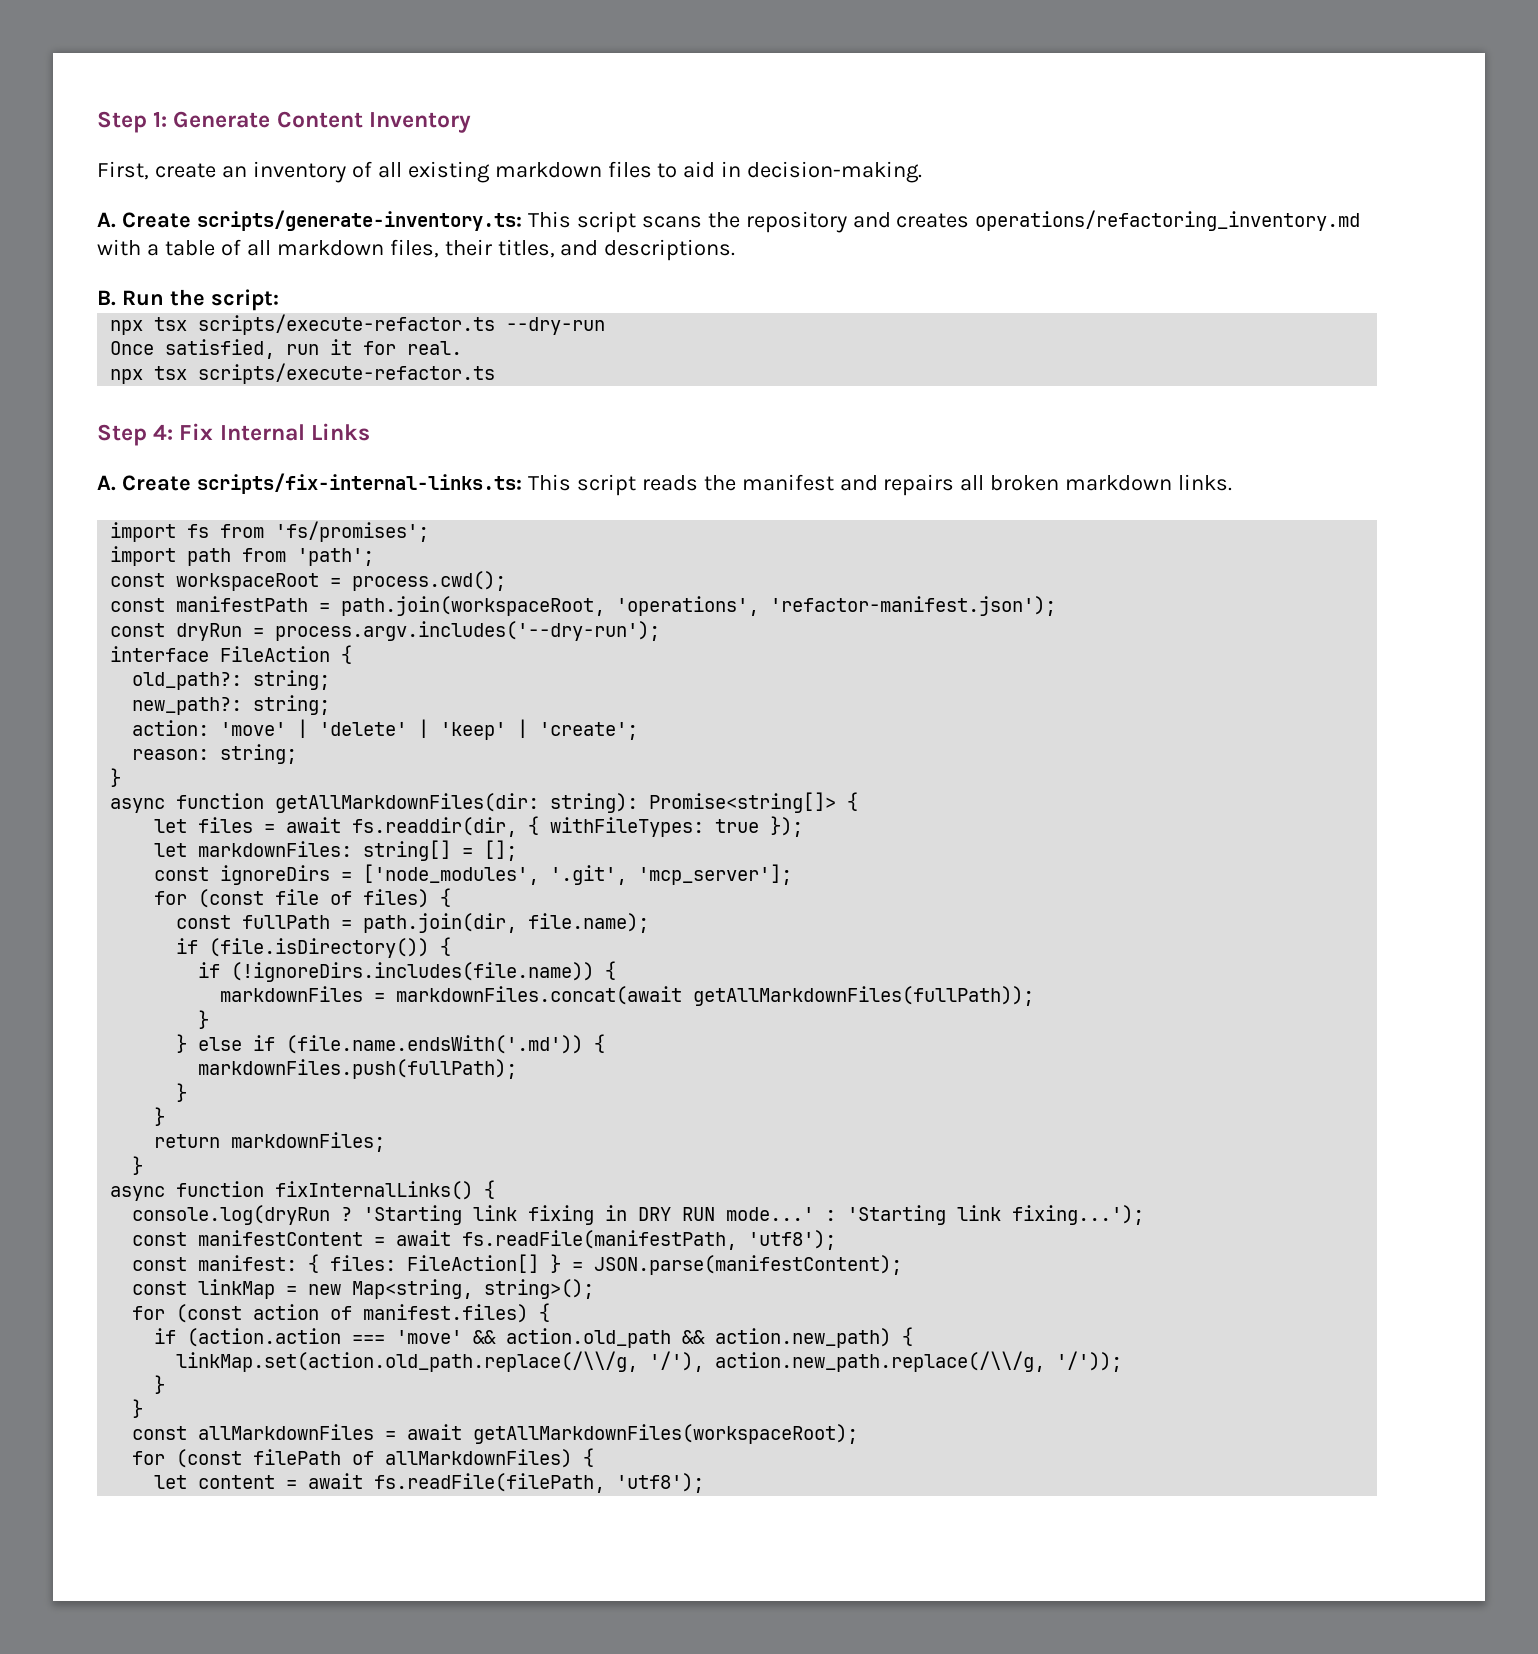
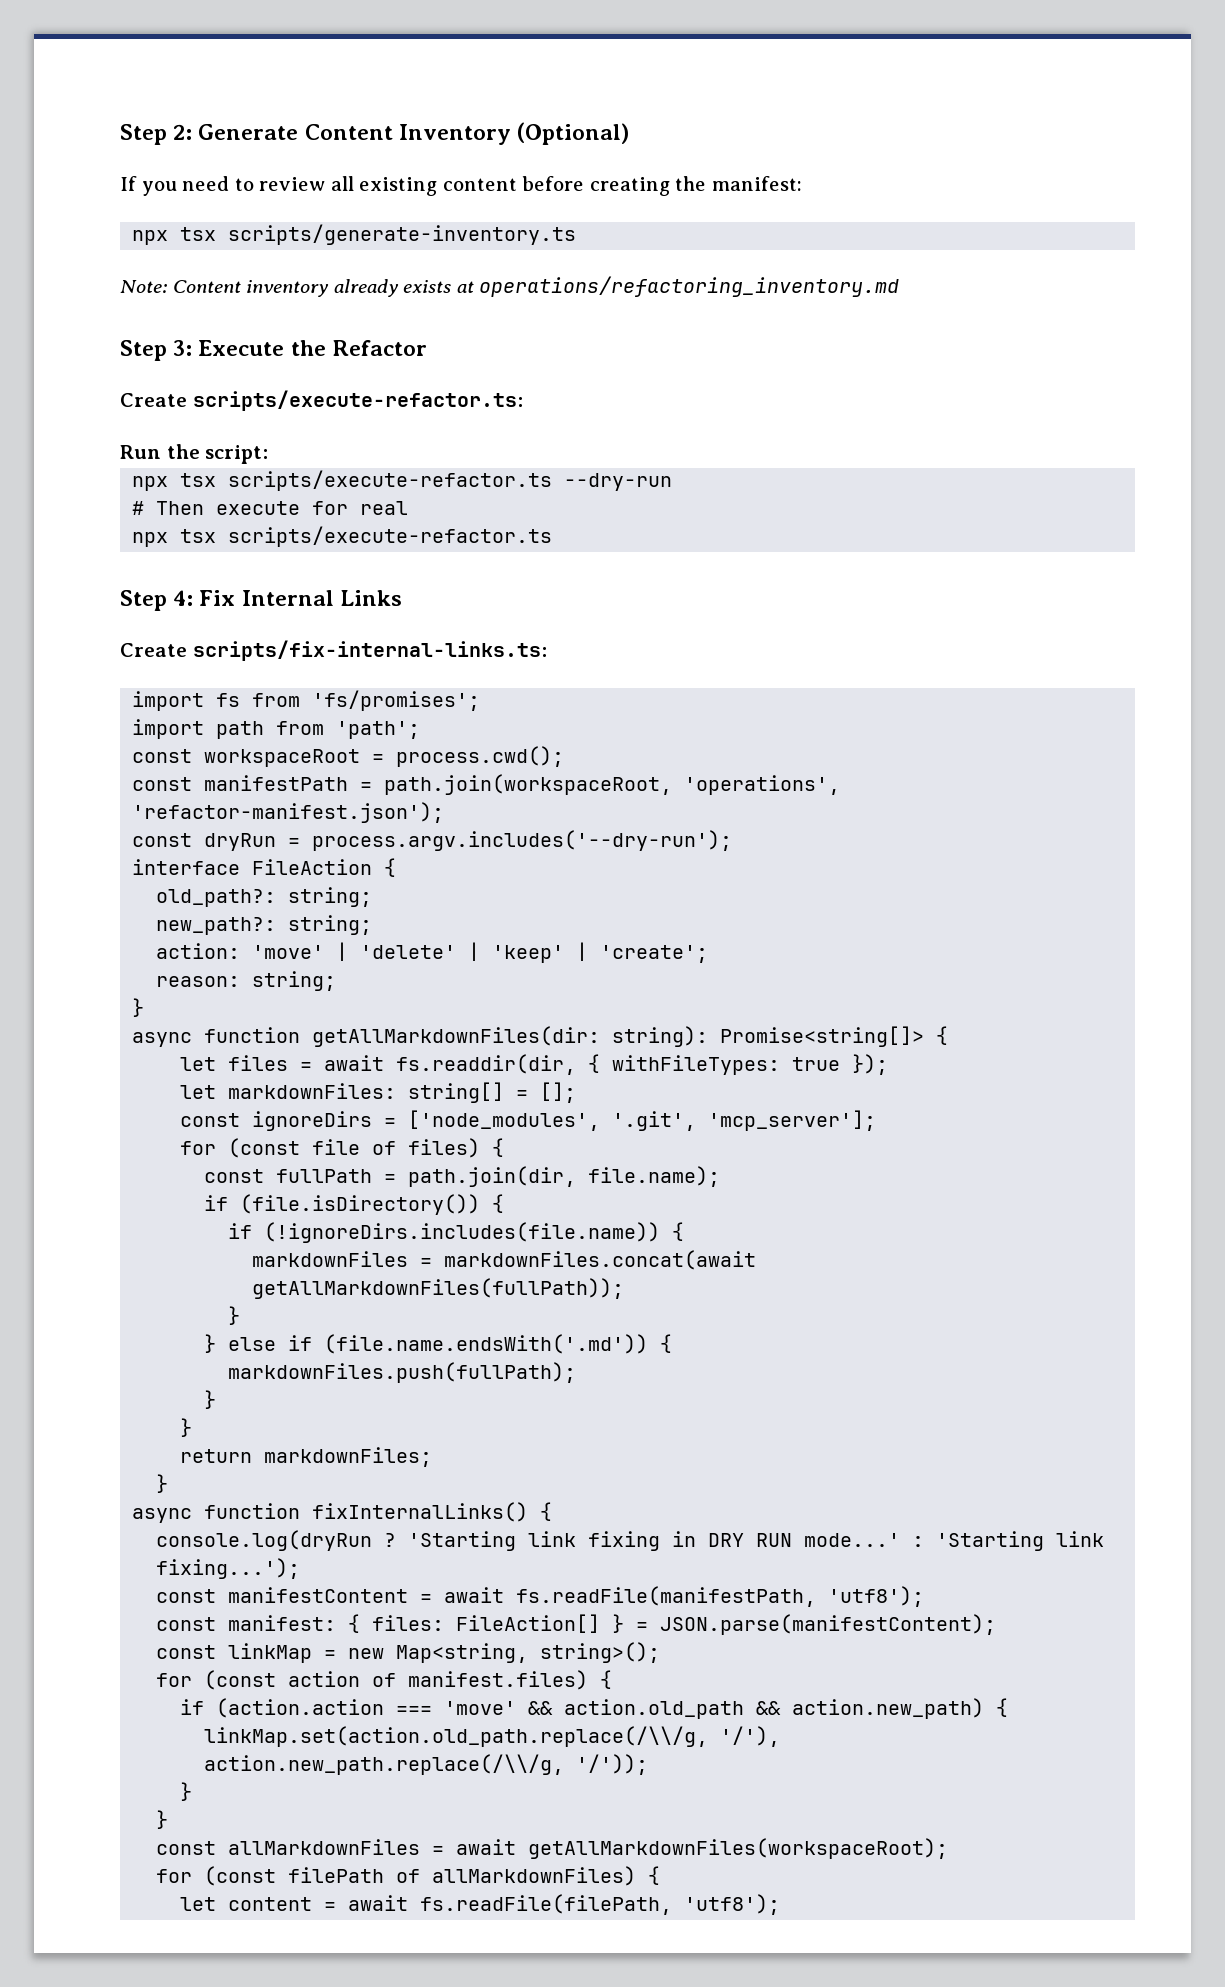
- Step 1: Generate Content Inventory
- First, create an inventory of all existing markdown files to aid in decision-making.
- A. Create scripts/generate-inventory.ts: This script scans the repository and creates operations/refactoring_inventory.md with a table of all markdown files, their titles, and descriptions.
- B. Run the script:
+ Step 2: Generate Content Inventory (Optional)
+ If you need to review all existing content before creating the manifest:
+ npx tsx scripts/generate-inventory.ts
+ Note: Content inventory already exists at operations/refactoring_inventory.md
+ Step 3: Execute the Refactor
+ Create scripts/execute-refactor.ts:
+ Run the script:
- Once satisfied, run it for real.
+ # Then execute for real
- A. Create scripts/fix-internal-links.ts: This script reads the manifest and repairs all broken markdown links.
+ Create scripts/fix-internal-links.ts:

